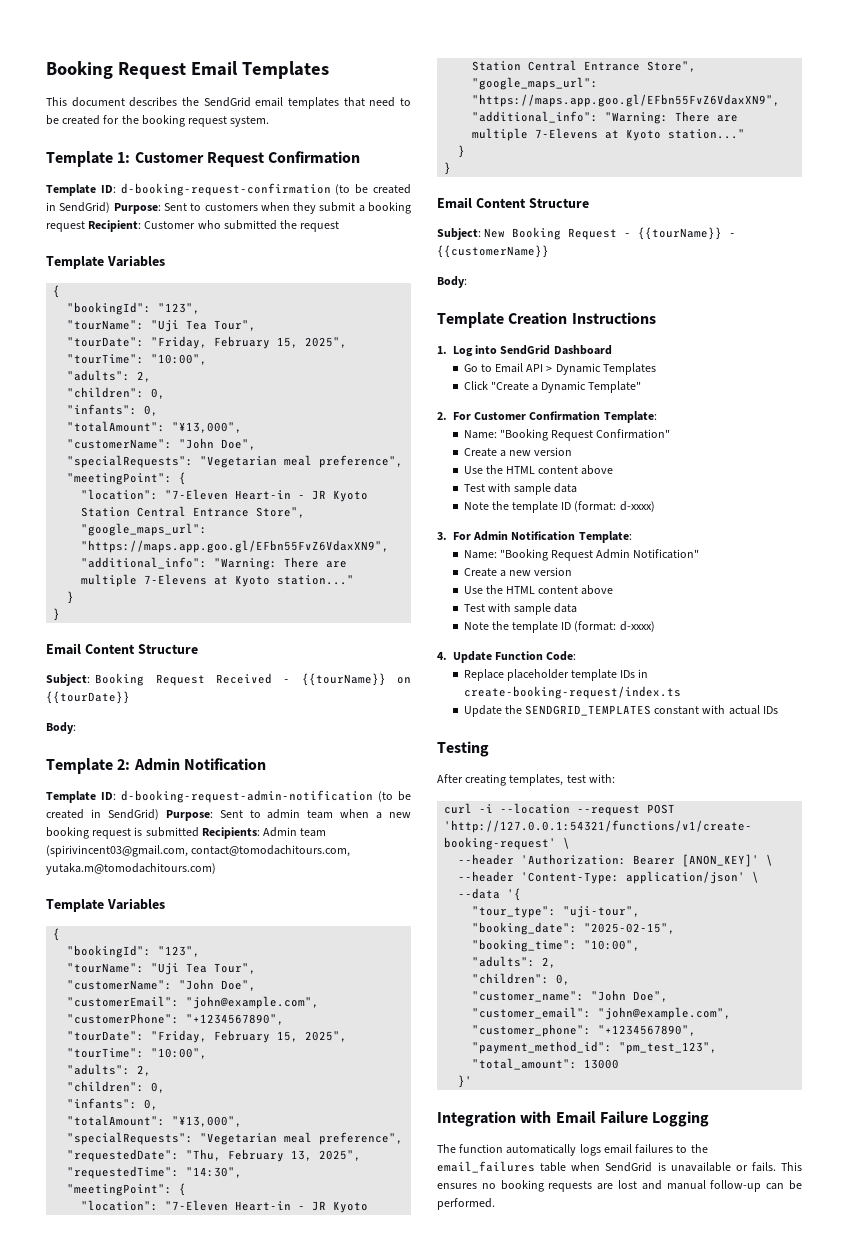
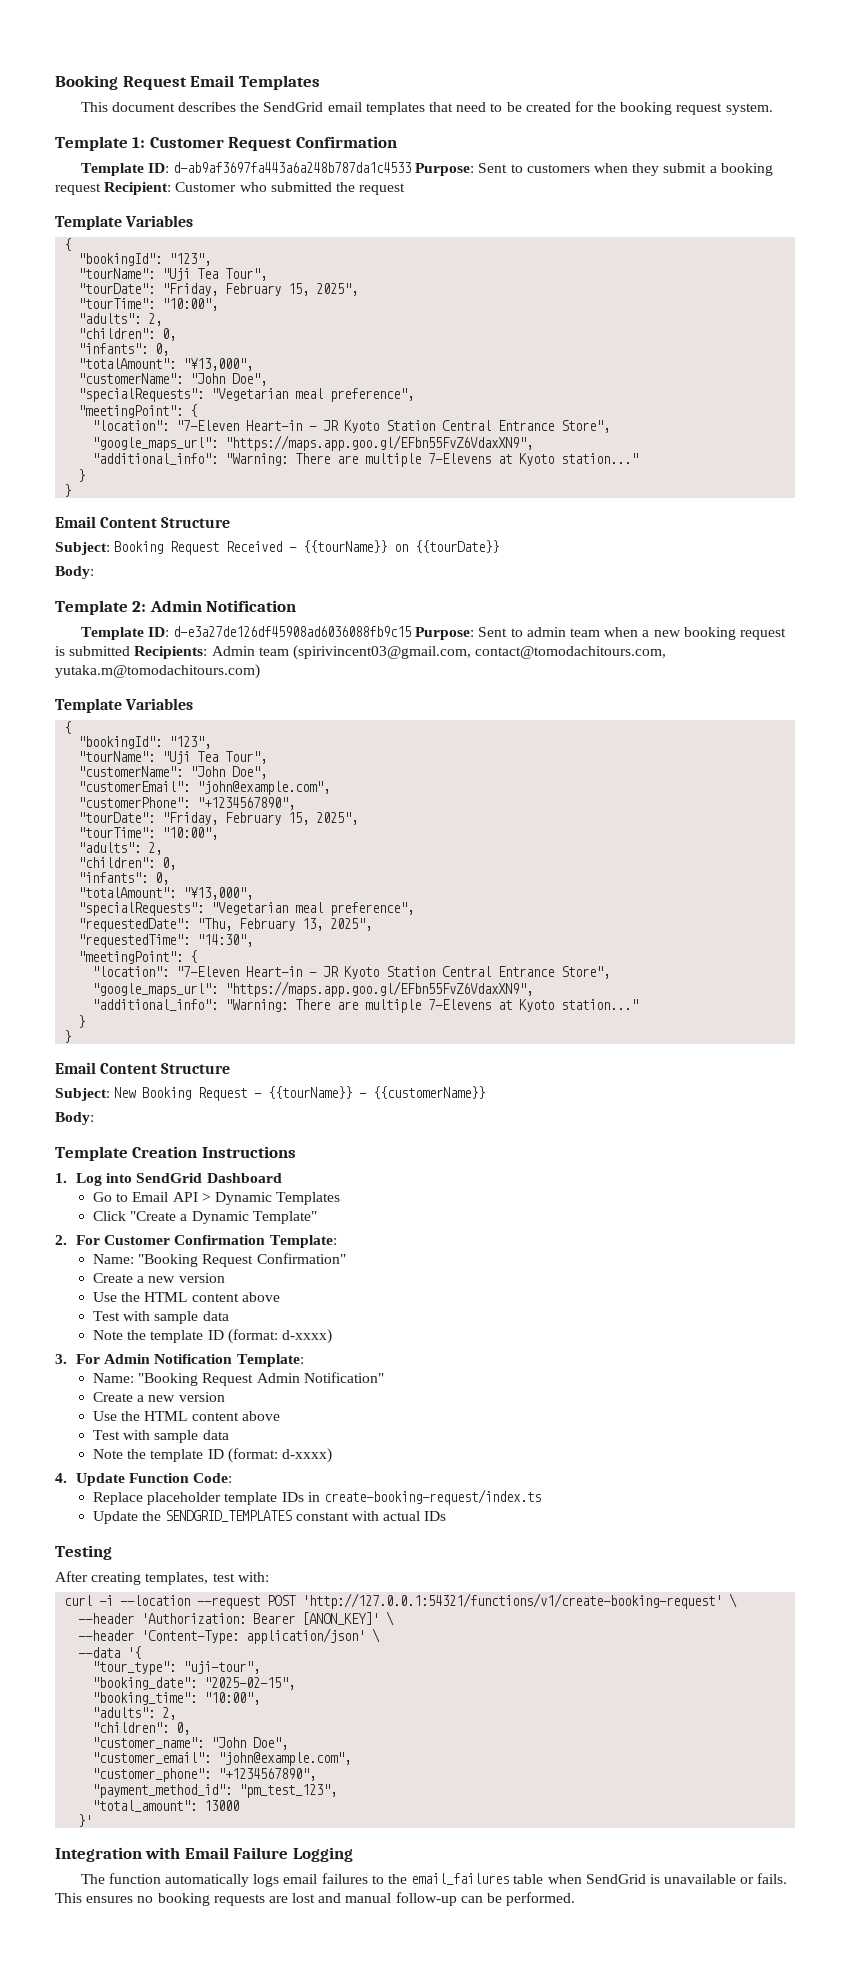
- Template ID: d-booking-request-confirmation (to be created in SendGrid) Purpose: Sent to customers when they submit a booking request Recipient: Customer who submitted the request
+ Template ID: d-ab9af3697fa443a6a248b787da1c4533 Purpose: Sent to customers when they submit a booking request Recipient: Customer who submitted the request
- Template ID: d-booking-request-admin-notification (to be created in SendGrid) Purpose: Sent to admin team when a new booking request is submitted Recipients: Admin team (spirivincent03@gmail.com, contact@tomodachitours.com, yutaka.m@tomodachitours.com)
+ Template ID: d-e3a27de126df45908ad6036088fb9c15 Purpose: Sent to admin team when a new booking request is submitted Recipients: Admin team (spirivincent03@gmail.com, contact@tomodachitours.com, yutaka.m@tomodachitours.com)

